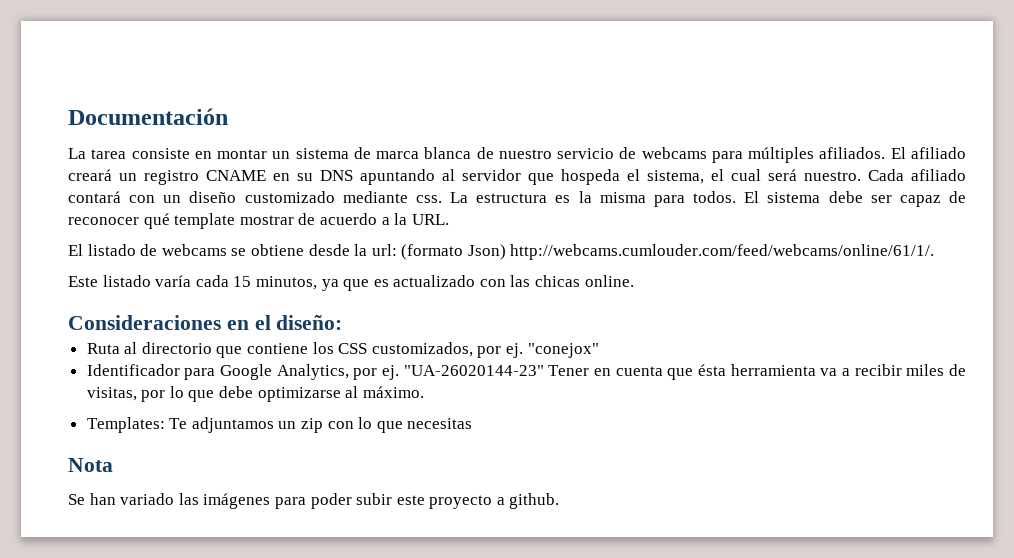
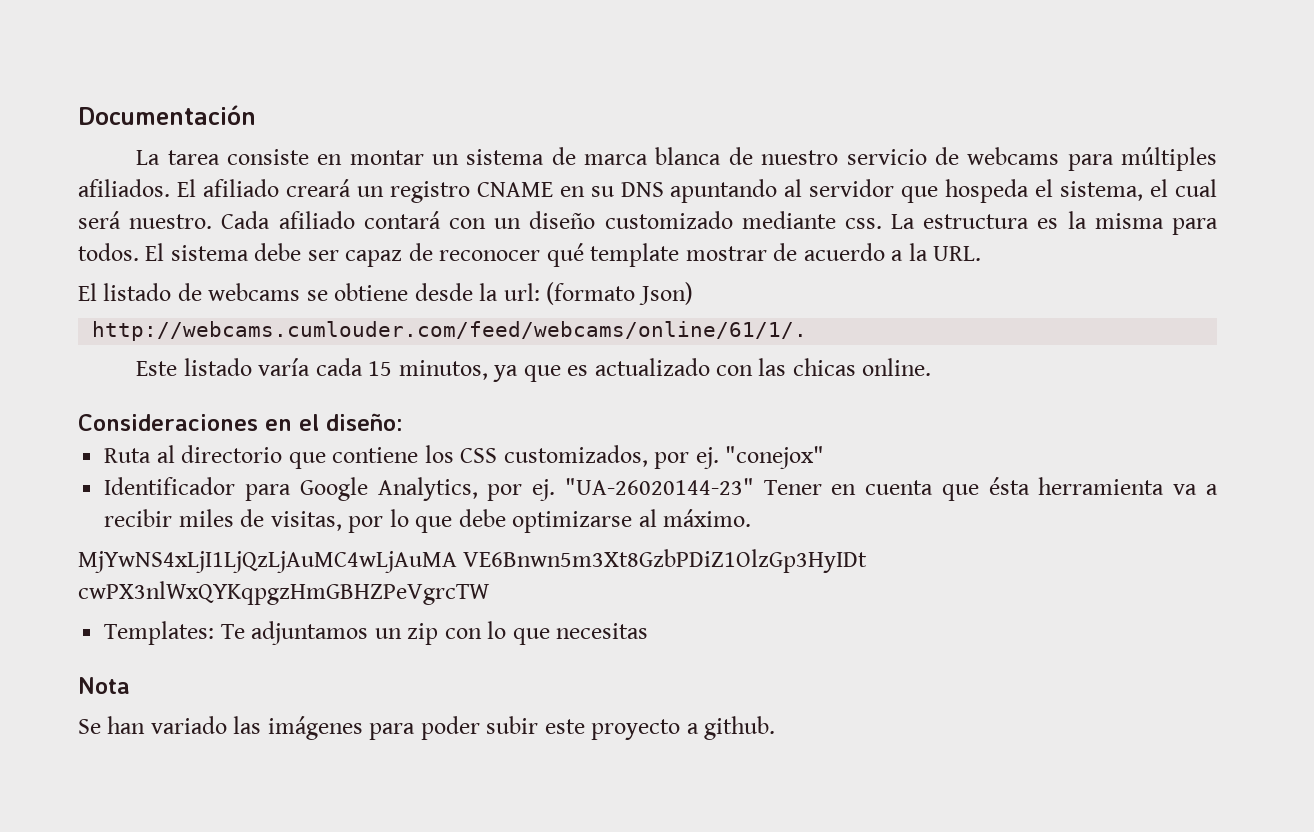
- El listado de webcams se obtiene desde la url: (formato Json) http://webcams.cumlouder.com/feed/webcams/online/61/1/.
+ El listado de webcams se obtiene desde la url: (formato Json)
+ http://webcams.cumlouder.com/feed/webcams/online/61/1/.
+ MjYwNS4xLjI1LjQzLjAuMC4wLjAuMA VE6Bnwn5m3Xt8GzbPDiZ1OlzGp3HyIDt cwPX3nlWxQYKqpgzHmGBHZPeVgrcTW

